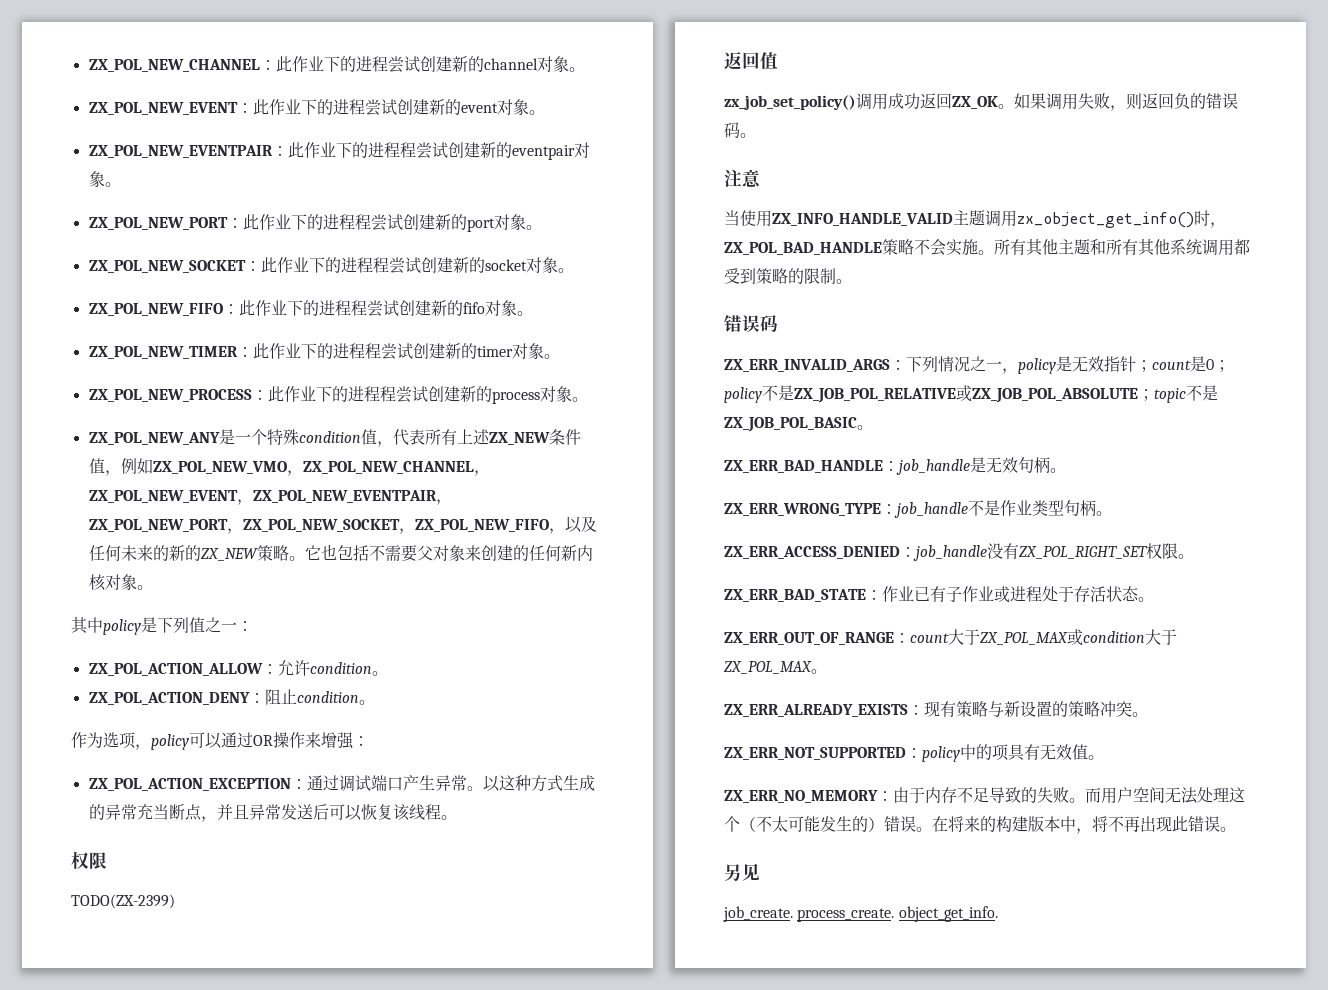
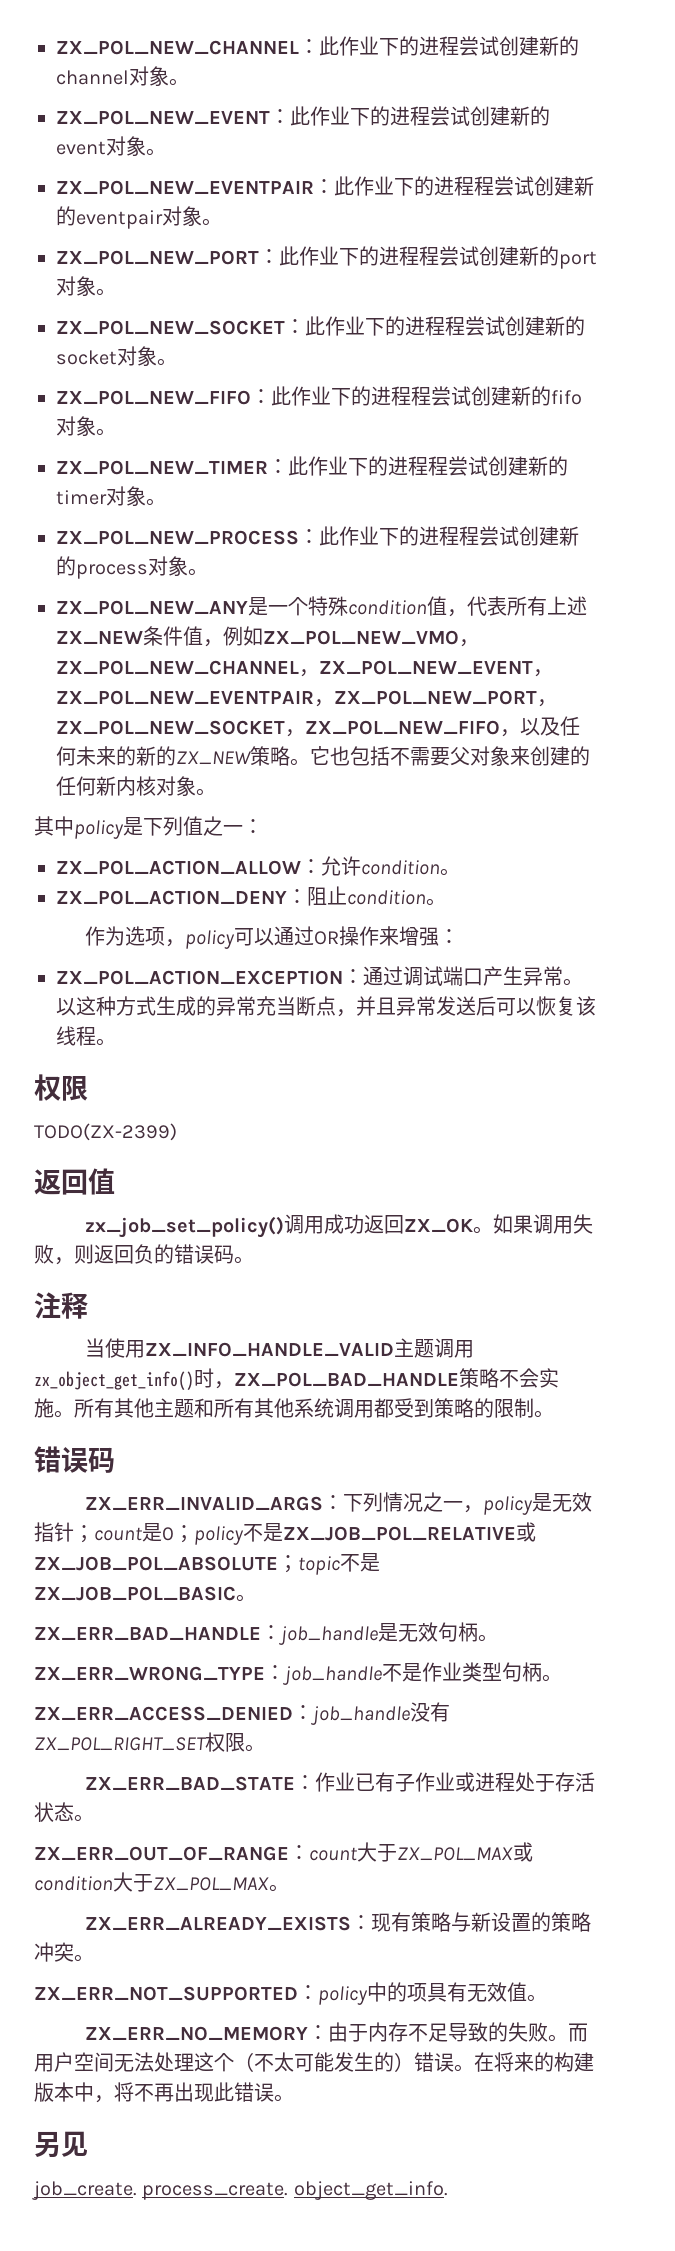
- 注意
+ 注释

